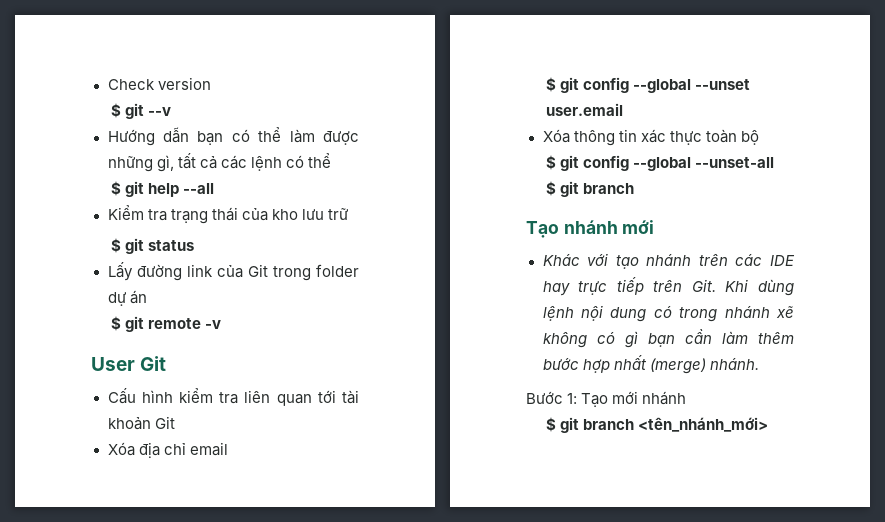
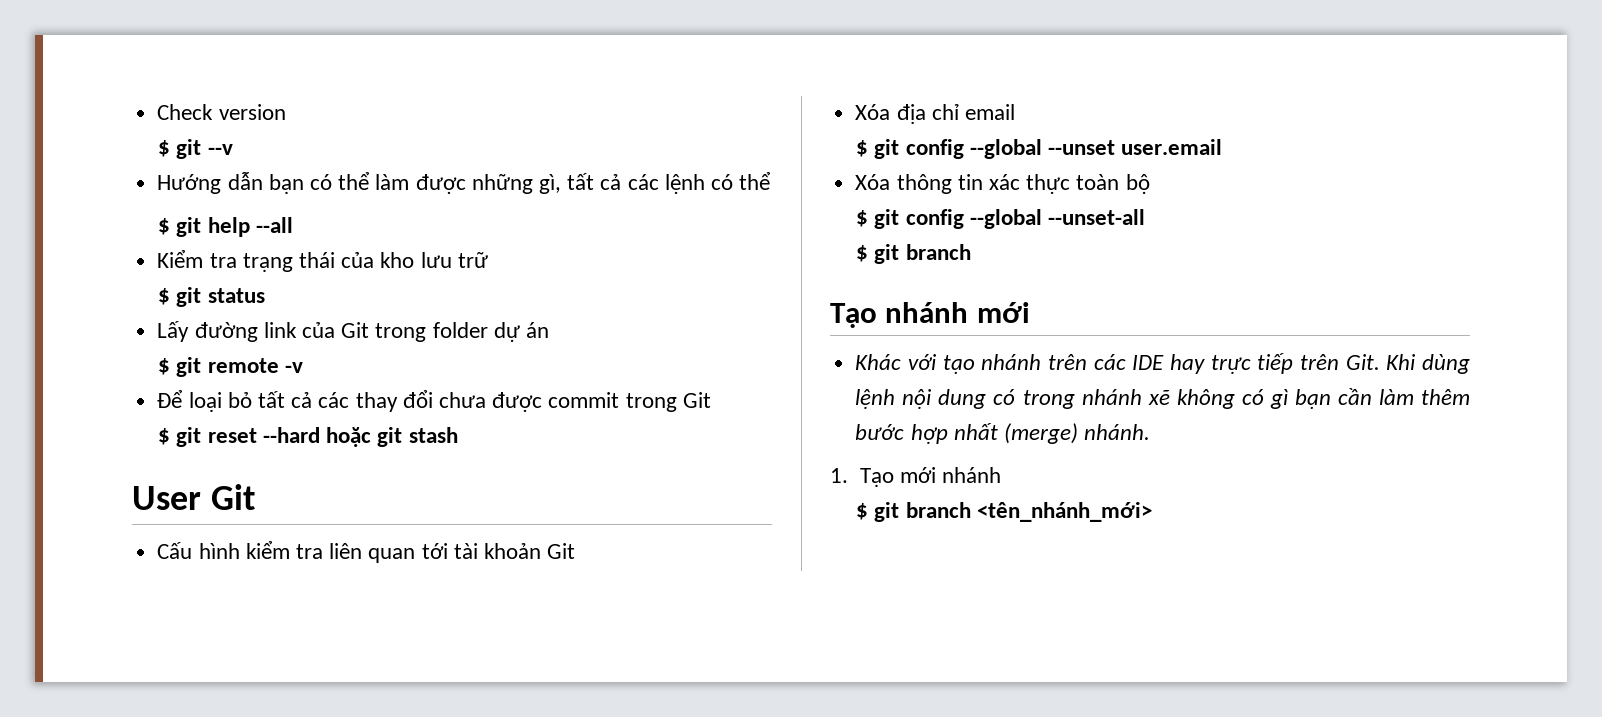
+ Để loại bỏ tất cả các thay đổi chưa được commit trong Git
+ $ git reset --hard hoặc git stash
- Bước 1: Tạo mới nhánh
+ 1. Tạo mới nhánh

